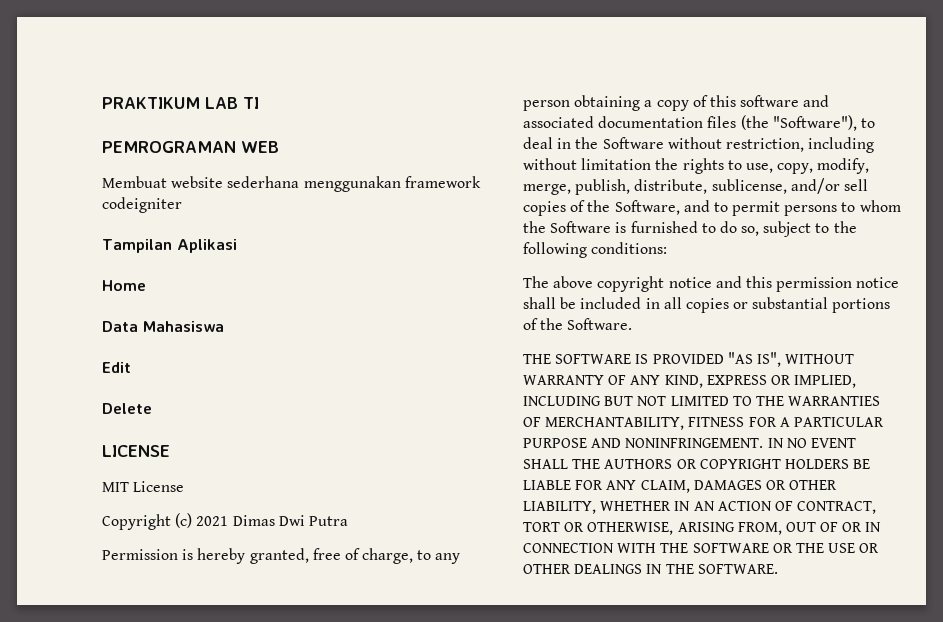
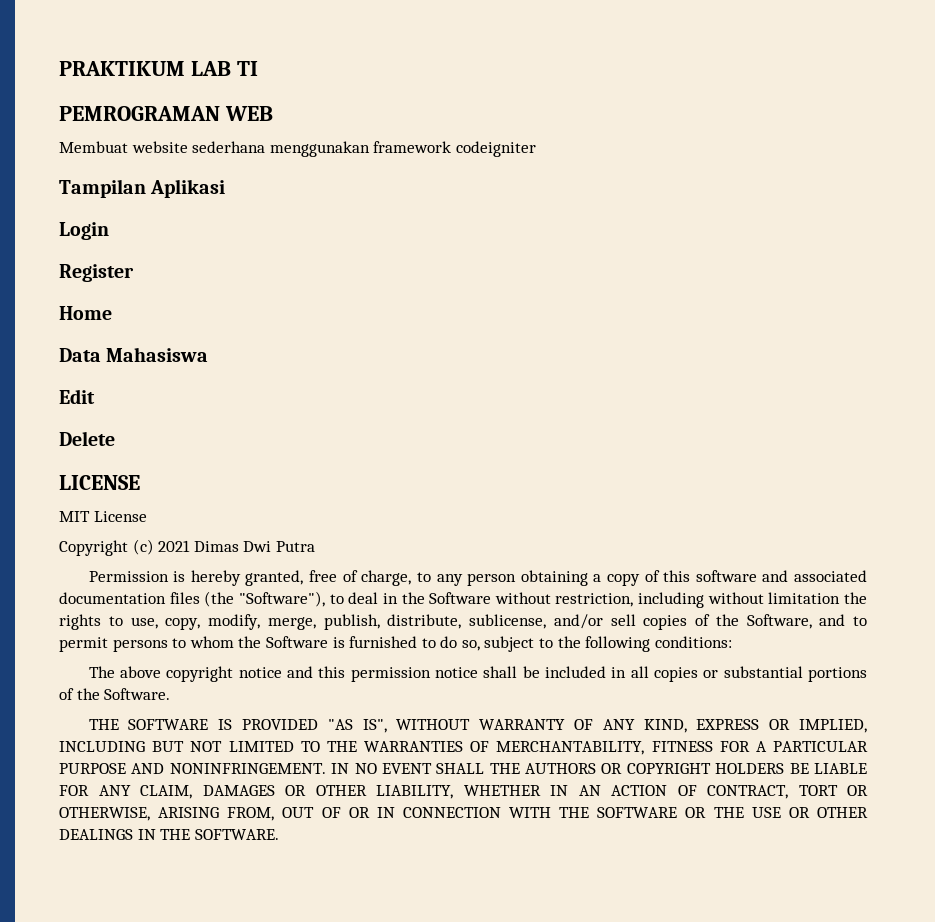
+ Login
+ Register

